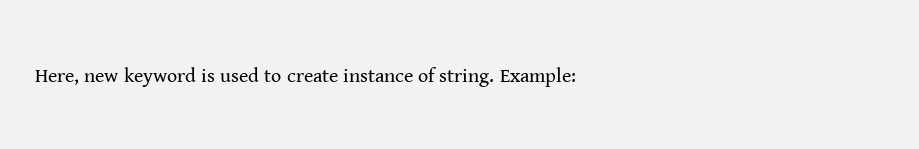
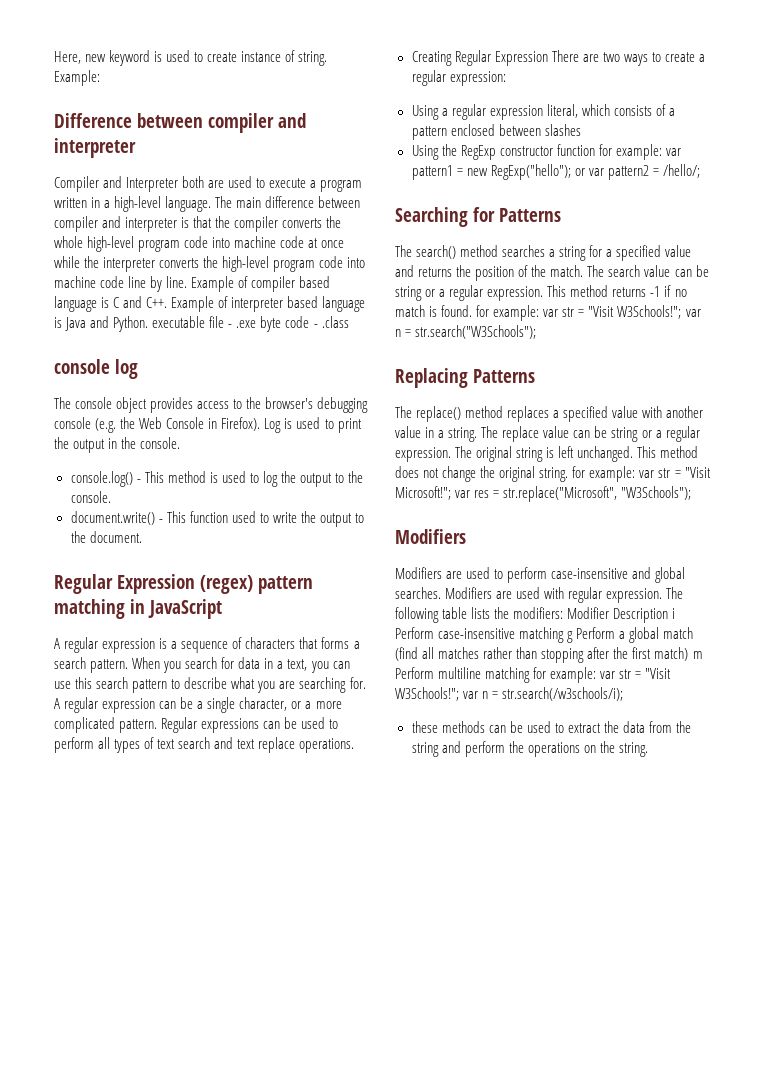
+ Difference between compiler and interpreter
+ Compiler and Interpreter both are used to execute a program written in a high-level language. The main difference between compiler and interpreter is that the compiler converts the whole high-level program code into machine code at once while the interpreter converts the high-level program code into machine code line by line. Example of compiler based language is C and C++. Example of interpreter based language is Java and Python. executable file - .exe byte code - .class
+ console log
+ The console object provides access to the browser's debugging console (e.g. the Web Console in Firefox). Log is used to print the output in the console.
+ console.log() - This method is used to log the output to the console.
+ document.write() - This function used to write the output to the document.
+ Regular Expression (regex) pattern matching in JavaScript
+ A regular expression is a sequence of characters that forms a search pattern. When you search for data in a text, you can use this search pattern to describe what you are searching for. A regular expression can be a single character, or a more complicated pattern. Regular expressions can be used to perform all types of text search and text replace operations.
+ Creating Regular Expression There are two ways to create a regular expression:
+ Using a regular expression literal, which consists of a pattern enclosed between slashes
+ Using the RegExp constructor function for example: var pattern1 = new RegExp("hello"); or var pattern2 = /hello/;
+ Searching for Patterns
+ The search() method searches a string for a specified value and returns the position of the match. The search value can be string or a regular expression. This method returns -1 if no match is found. for example: var str = "Visit W3Schools!"; var n = str.search("W3Schools");
+ Replacing Patterns
+ The replace() method replaces a specified value with another value in a string. The replace value can be string or a regular expression. The original string is left unchanged. This method does not change the original string. for example: var str = "Visit Microsoft!"; var res = str.replace("Microsoft", "W3Schools");
+ Modifiers
+ Modifiers are used to perform case-insensitive and global searches. Modifiers are used with regular expression. The following table lists the modifiers: Modifier Description i Perform case-insensitive matching g Perform a global match (find all matches rather than stopping after the first match) m Perform multiline matching for example: var str = "Visit W3Schools!"; var n = str.search(/w3schools/i);
+ these methods can be used to extract the data from the string and perform the operations on the string.

